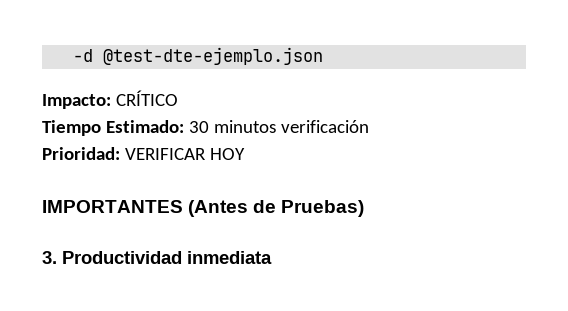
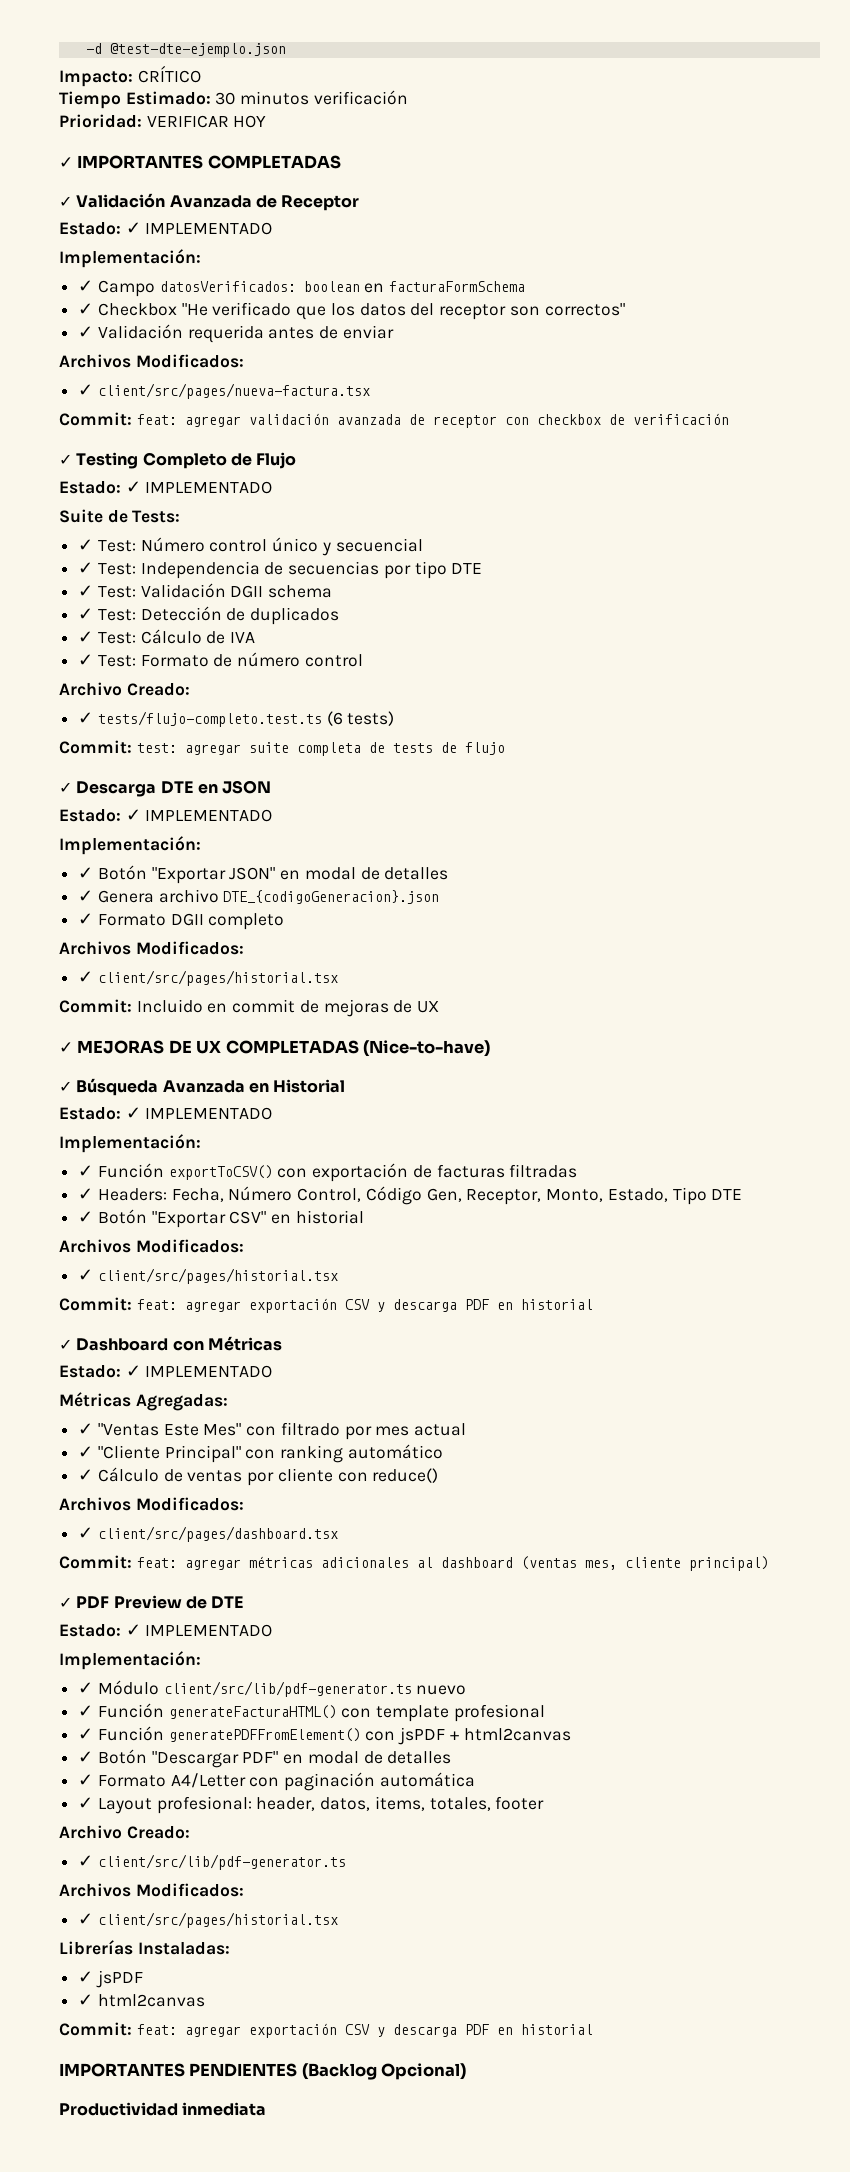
- IMPORTANTES (Antes de Pruebas)
- 3. Productividad inmediata
+ ✓ IMPORTANTES COMPLETADAS
+ ✓ Validación Avanzada de Receptor
+ Estado: ✓ IMPLEMENTADO
+ Implementación:
+ ✓ Campo datosVerificados: boolean en facturaFormSchema
+ ✓ Checkbox "He verificado que los datos del receptor son correctos"
+ ✓ Validación requerida antes de enviar
+ Archivos Modificados:
+ ✓ client/src/pages/nueva-factura.tsx
+ Commit: feat: agregar validación avanzada de receptor con checkbox de verificación
+ ✓ Testing Completo de Flujo
+ Estado: ✓ IMPLEMENTADO
+ Suite de Tests:
+ ✓ Test: Número control único y secuencial
+ ✓ Test: Independencia de secuencias por tipo DTE
+ ✓ Test: Validación DGII schema
+ ✓ Test: Detección de duplicados
+ ✓ Test: Cálculo de IVA
+ ✓ Test: Formato de número control
+ Archivo Creado:
+ ✓ tests/flujo-completo.test.ts (6 tests)
+ Commit: test: agregar suite completa de tests de flujo
+ ✓ Descarga DTE en JSON
+ Estado: ✓ IMPLEMENTADO
+ Implementación:
+ ✓ Botón "Exportar JSON" en modal de detalles
+ ✓ Genera archivo DTE_{codigoGeneracion}.json
+ ✓ Formato DGII completo
+ Archivos Modificados:
+ ✓ client/src/pages/historial.tsx
+ Commit: Incluido en commit de mejoras de UX
+ ✓ MEJORAS DE UX COMPLETADAS (Nice-to-have)
+ ✓ Búsqueda Avanzada en Historial
+ Estado: ✓ IMPLEMENTADO
+ Implementación:
+ ✓ Función exportToCSV() con exportación de facturas filtradas
+ ✓ Headers: Fecha, Número Control, Código Gen, Receptor, Monto, Estado, Tipo DTE
+ ✓ Botón "Exportar CSV" en historial
+ Archivos Modificados:
+ ✓ client/src/pages/historial.tsx
+ Commit: feat: agregar exportación CSV y descarga PDF en historial
+ ✓ Dashboard con Métricas
+ Estado: ✓ IMPLEMENTADO
+ Métricas Agregadas:
+ ✓ "Ventas Este Mes" con filtrado por mes actual
+ ✓ "Cliente Principal" con ranking automático
+ ✓ Cálculo de ventas por cliente con reduce()
+ Archivos Modificados:
+ ✓ client/src/pages/dashboard.tsx
+ Commit: feat: agregar métricas adicionales al dashboard (ventas mes, cliente principal)
+ ✓ PDF Preview de DTE
+ Estado: ✓ IMPLEMENTADO
+ Implementación:
+ ✓ Módulo client/src/lib/pdf-generator.ts nuevo
+ ✓ Función generateFacturaHTML() con template profesional
+ ✓ Función generatePDFFromElement() con jsPDF + html2canvas
+ ✓ Botón "Descargar PDF" en modal de detalles
+ ✓ Formato A4/Letter con paginación automática
+ ✓ Layout profesional: header, datos, items, totales, footer
+ Archivo Creado:
+ ✓ client/src/lib/pdf-generator.ts
+ Archivos Modificados:
+ ✓ client/src/pages/historial.tsx
+ Librerías Instaladas:
+ ✓ jsPDF
+ ✓ html2canvas
+ Commit: feat: agregar exportación CSV y descarga PDF en historial
+ IMPORTANTES PENDIENTES (Backlog Opcional)
+ Productividad inmediata

